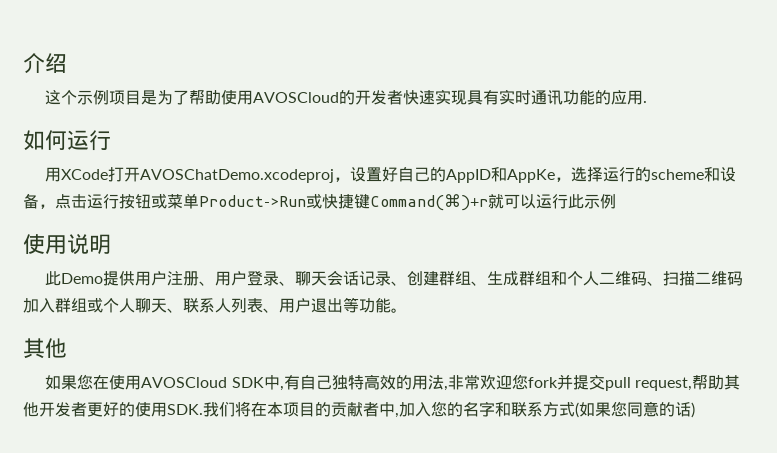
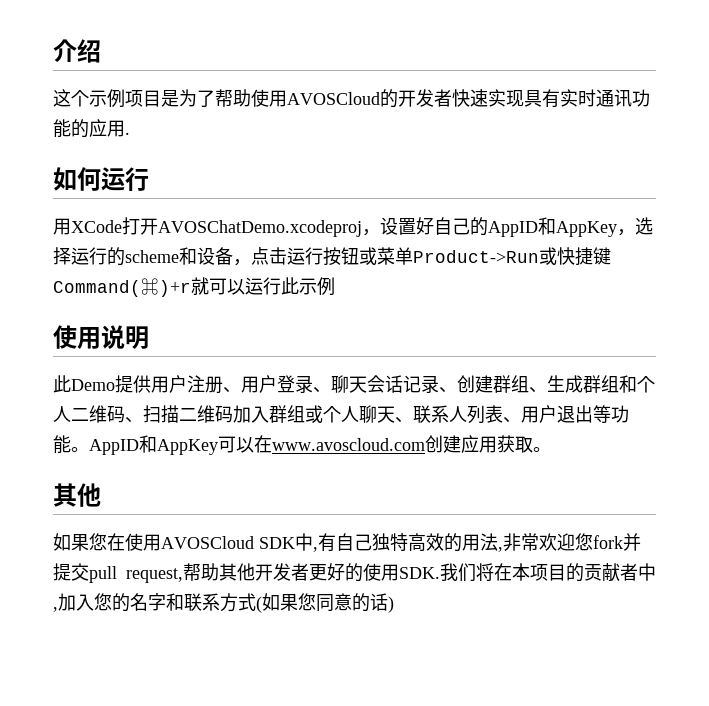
- 用XCode打开AVOSChatDemo.xcodeproj，设置好自己的AppID和AppKe，选择运行的scheme和设备，点击运行按钮或菜单Product->Run或快捷键Command(⌘)+r就可以运行此示例
+ 用XCode打开AVOSChatDemo.xcodeproj，设置好自己的AppID和AppKey，选择运行的scheme和设备，点击运行按钮或菜单Product->Run或快捷键Command(⌘)+r就可以运行此示例
+ AppID和AppKey可以在www.avoscloud.com创建应用获取。

